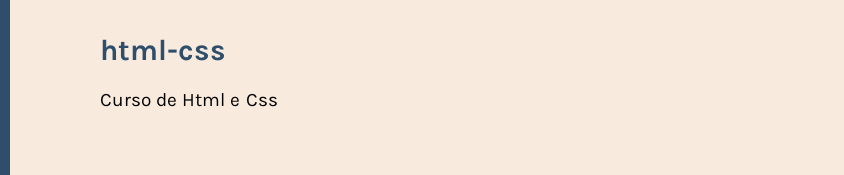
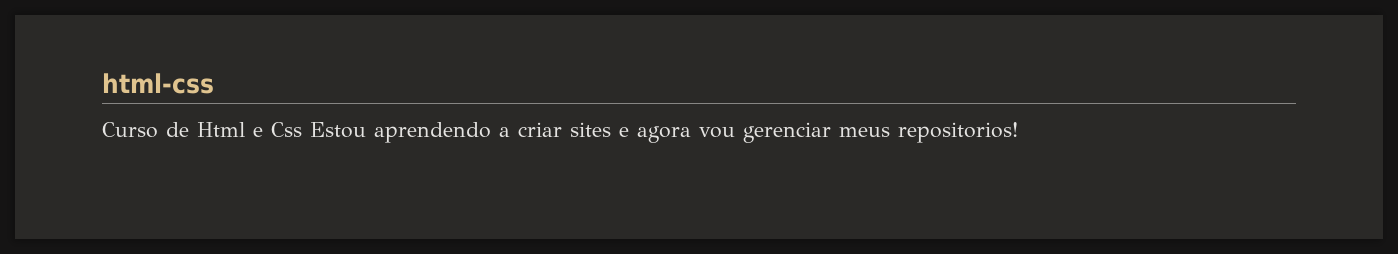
- Curso de Html e Css
+ Curso de Html e Css Estou aprendendo a criar sites e agora vou gerenciar meus repositorios!

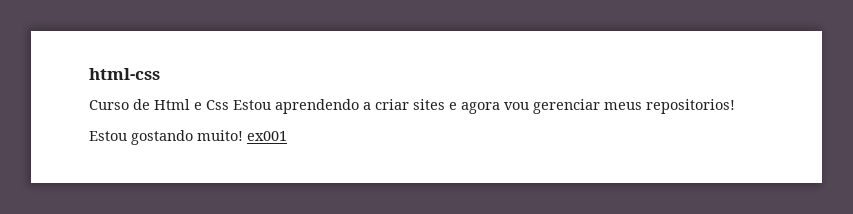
+ Estou gostando muito! ex001

